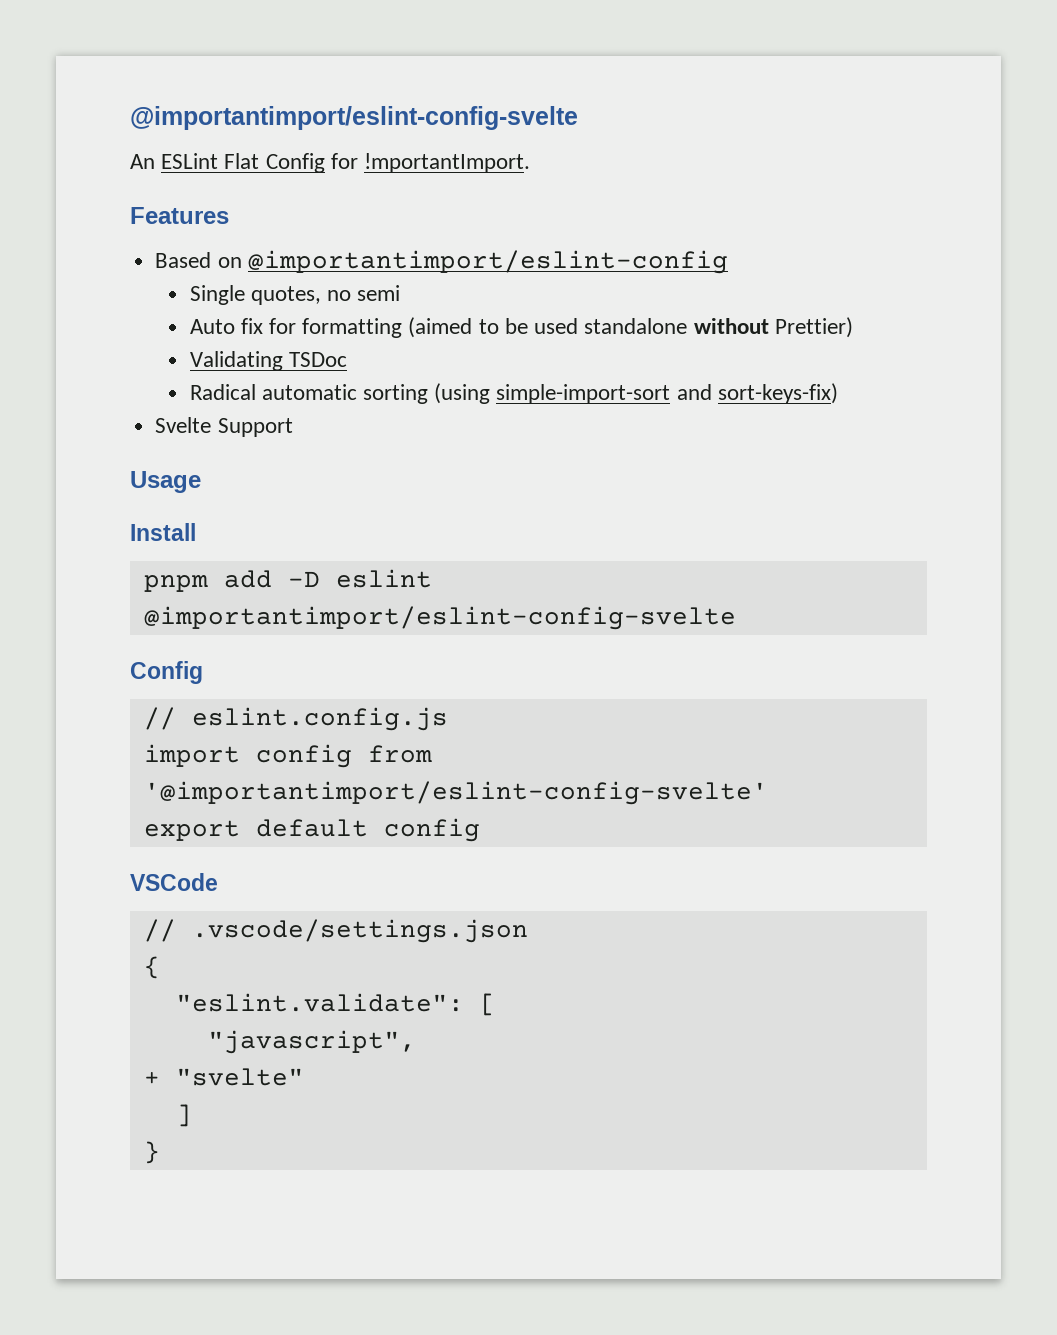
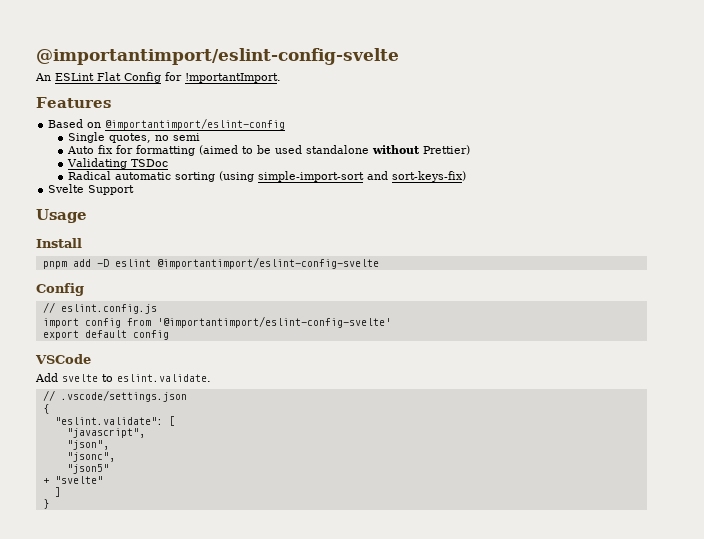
+ Add svelte to eslint.validate.
+ "json",
+ "jsonc",
+ "json5"

